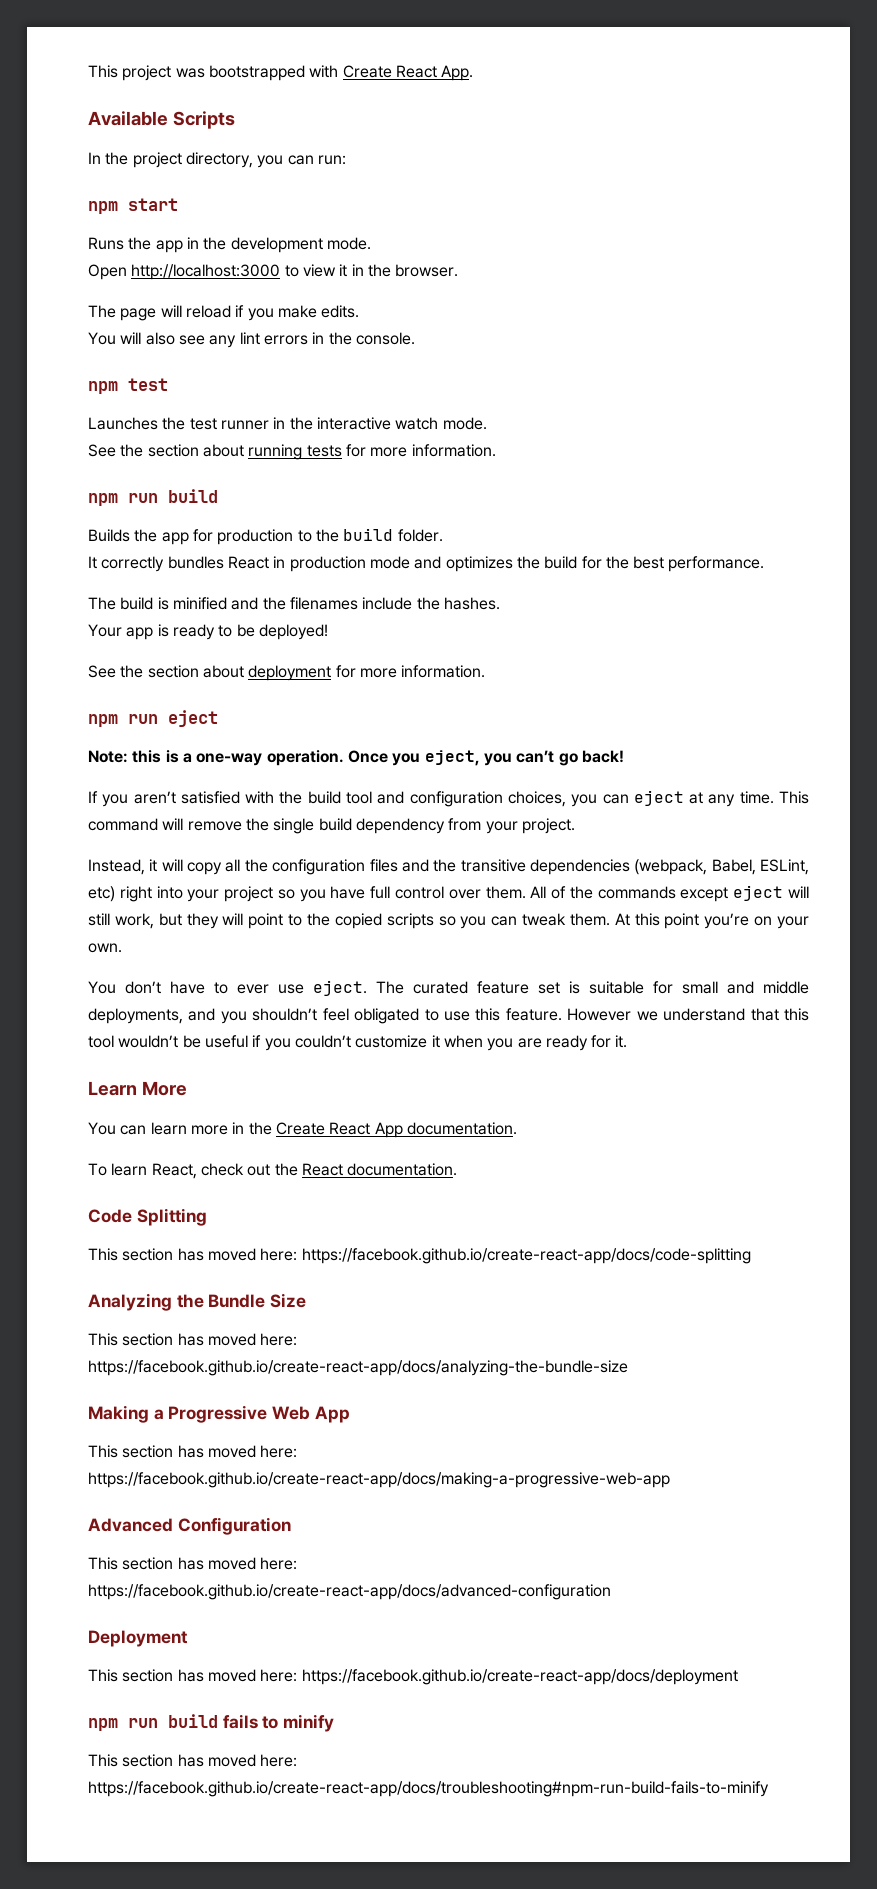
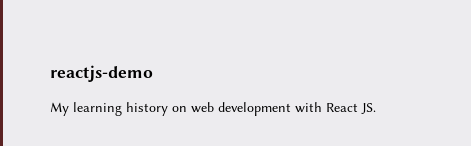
- This project was bootstrapped with Create React App.
- Available Scripts
- In the project directory, you can run:
- npm start
- Runs the app in the development mode.
- Open http://localhost:3000 to view it in the browser.
- The page will reload if you make edits.
- You will also see any lint errors in the console.
- npm test
- Launches the test runner in the interactive watch mode.
- See the section about running tests for more information.
- npm run build
- Builds the app for production to the build folder.
- It correctly bundles React in production mode and optimizes the build for the best performance.
- The build is minified and the filenames include the hashes.
- Your app is ready to be deployed!
- See the section about deployment for more information.
- npm run eject
- Note: this is a one-way operation. Once you eject, you can’t go back!
- If you aren’t satisfied with the build tool and configuration choices, you can eject at any time. This command will remove the single build dependency from your project.
- Instead, it will copy all the configuration files and the transitive dependencies (webpack, Babel, ESLint, etc) right into your project so you have full control over them. All of the commands except eject will still work, but they will point to the copied scripts so you can tweak them. At this point you’re on your own.
- You don’t have to ever use eject. The curated feature set is suitable for small and middle deployments, and you shouldn’t feel obligated to use this feature. However we understand that this tool wouldn’t be useful if you couldn’t customize it when you are ready for it.
- Learn More
- You can learn more in the Create React App documentation.
- To learn React, check out the React documentation.
- Code Splitting
- This section has moved here: https://facebook.github.io/create-react-app/docs/code-splitting
- Analyzing the Bundle Size
- This section has moved here: https://facebook.github.io/create-react-app/docs/analyzing-the-bundle-size
- Making a Progressive Web App
- This section has moved here: https://facebook.github.io/create-react-app/docs/making-a-progressive-web-app
- Advanced Configuration
- This section has moved here: https://facebook.github.io/create-react-app/docs/advanced-configuration
- Deployment
- This section has moved here: https://facebook.github.io/create-react-app/docs/deployment
- npm run build fails to minify
- This section has moved here: https://facebook.github.io/create-react-app/docs/troubleshooting#npm-run-build-fails-to-minify
+ reactjs-demo
+ My learning history on web development with React JS.

